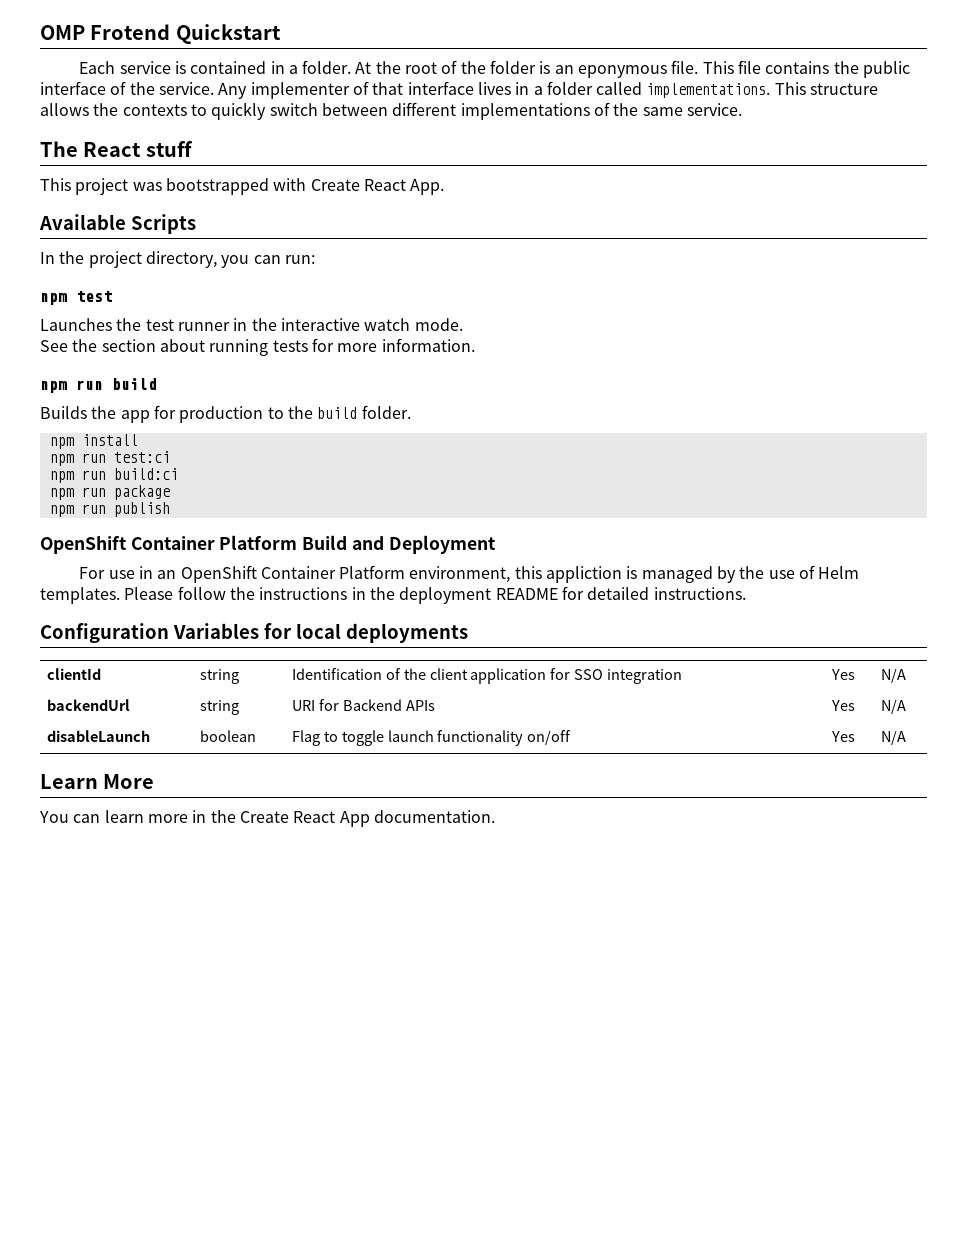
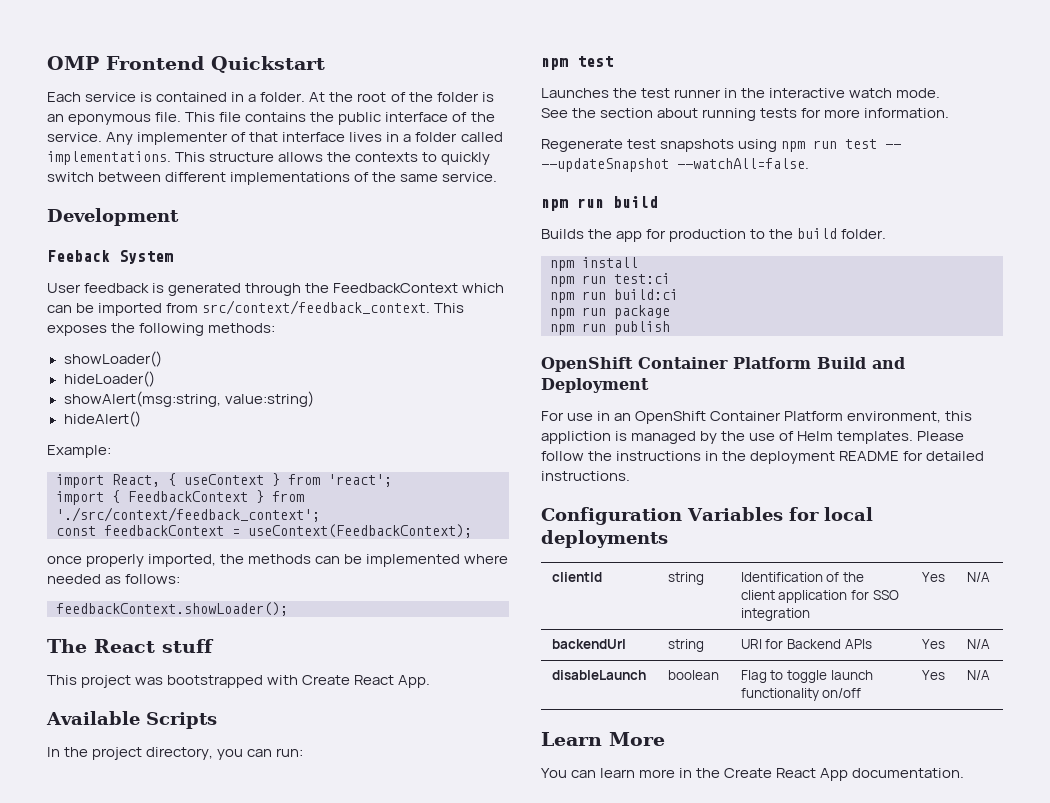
- OMP Frotend Quickstart
+ OMP Frontend Quickstart
+ Development
+ Feeback System
+ User feedback is generated through the FeedbackContext which can be imported from src/context/feedback_context. This exposes the following methods:
+ showLoader()
+ hideLoader()
+ showAlert(msg:string, value:string)
+ hideAlert()
+ Example:
+ import React, { useContext } from 'react';
+ import { FeedbackContext } from './src/context/feedback_context';
+ const feedbackContext = useContext(FeedbackContext);
+ once properly imported, the methods can be implemented where needed as follows:
+ feedbackContext.showLoader();
+ Regenerate test snapshots using npm run test -- --updateSnapshot --watchAll=false.

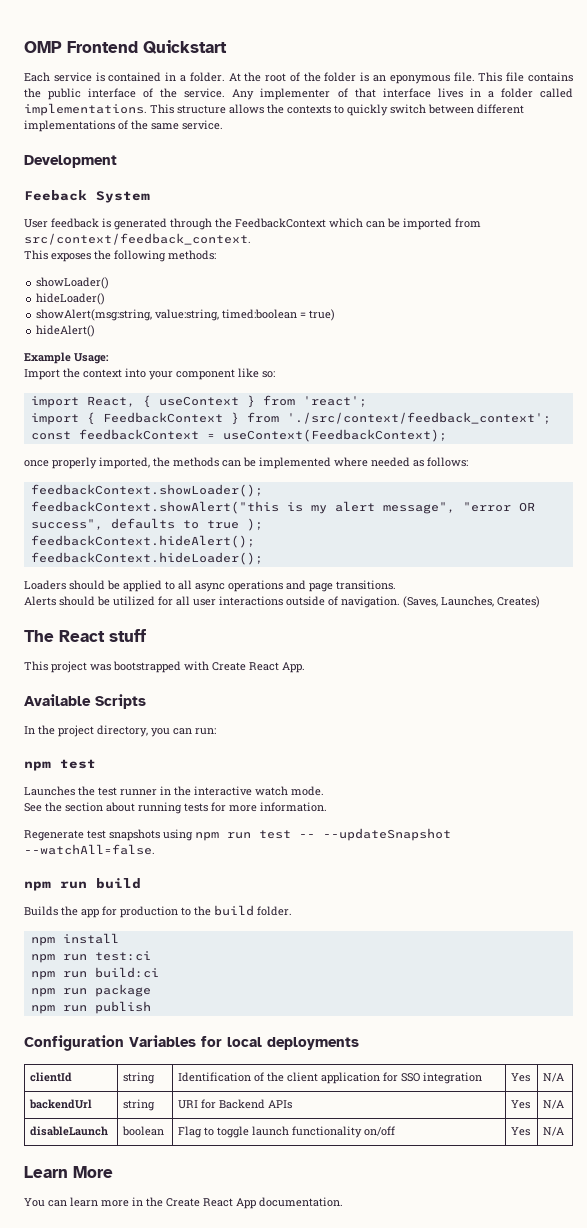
- User feedback is generated through the FeedbackContext which can be imported from src/context/feedback_context. This exposes the following methods:
+ User feedback is generated through the FeedbackContext which can be imported from src/context/feedback_context.
+ This exposes the following methods:
- showAlert(msg:string, value:string)
+ showAlert(msg:string, value:string, timed:boolean = true)
  hideAlert()
- Example:
+ Example Usage:
+ Import the context into your component like so:
+ feedbackContext.showAlert("this is my alert message", "error OR success", defaults to true );
+ feedbackContext.hideAlert();
+ feedbackContext.hideLoader();
+ Loaders should be applied to all async operations and page transitions.
+ Alerts should be utilized for all user interactions outside of navigation. (Saves, Launches, Creates)
- OpenShift Container Platform Build and Deployment
- For use in an OpenShift Container Platform environment, this appliction is managed by the use of Helm templates. Please follow the instructions in the deployment README for detailed instructions.

